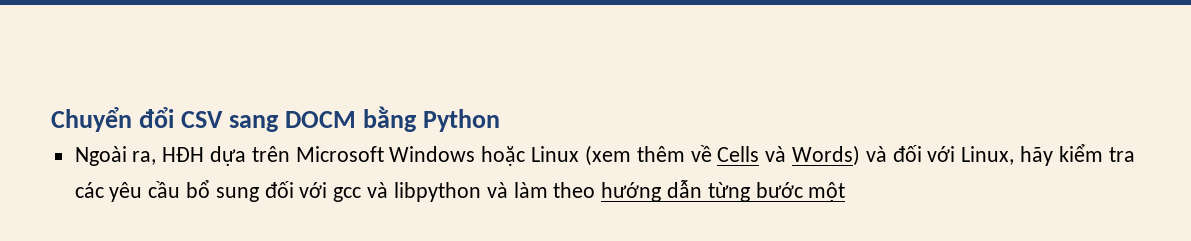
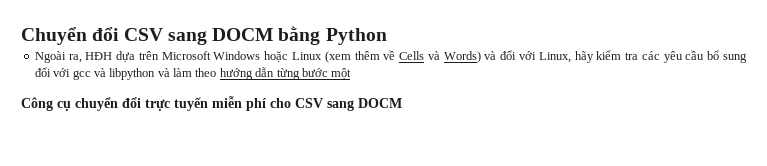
+ Công cụ chuyển đổi trực tuyến miễn phí cho CSV sang DOCM

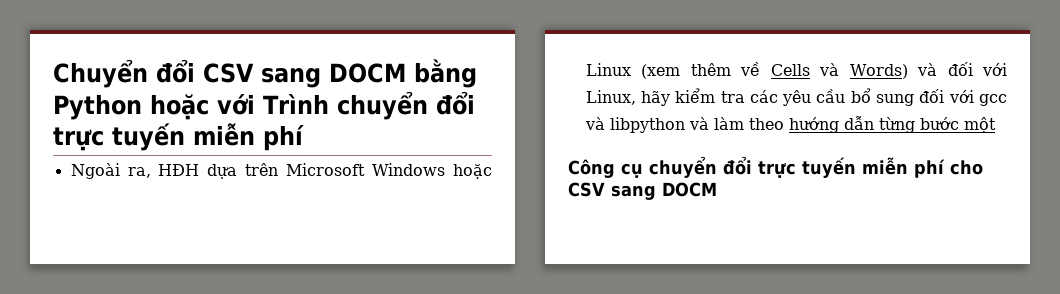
- Chuyển đổi CSV sang DOCM bằng Python
+ Chuyển đổi CSV sang DOCM bằng Python hoặc với Trình chuyển đổi trực tuyến miễn phí

